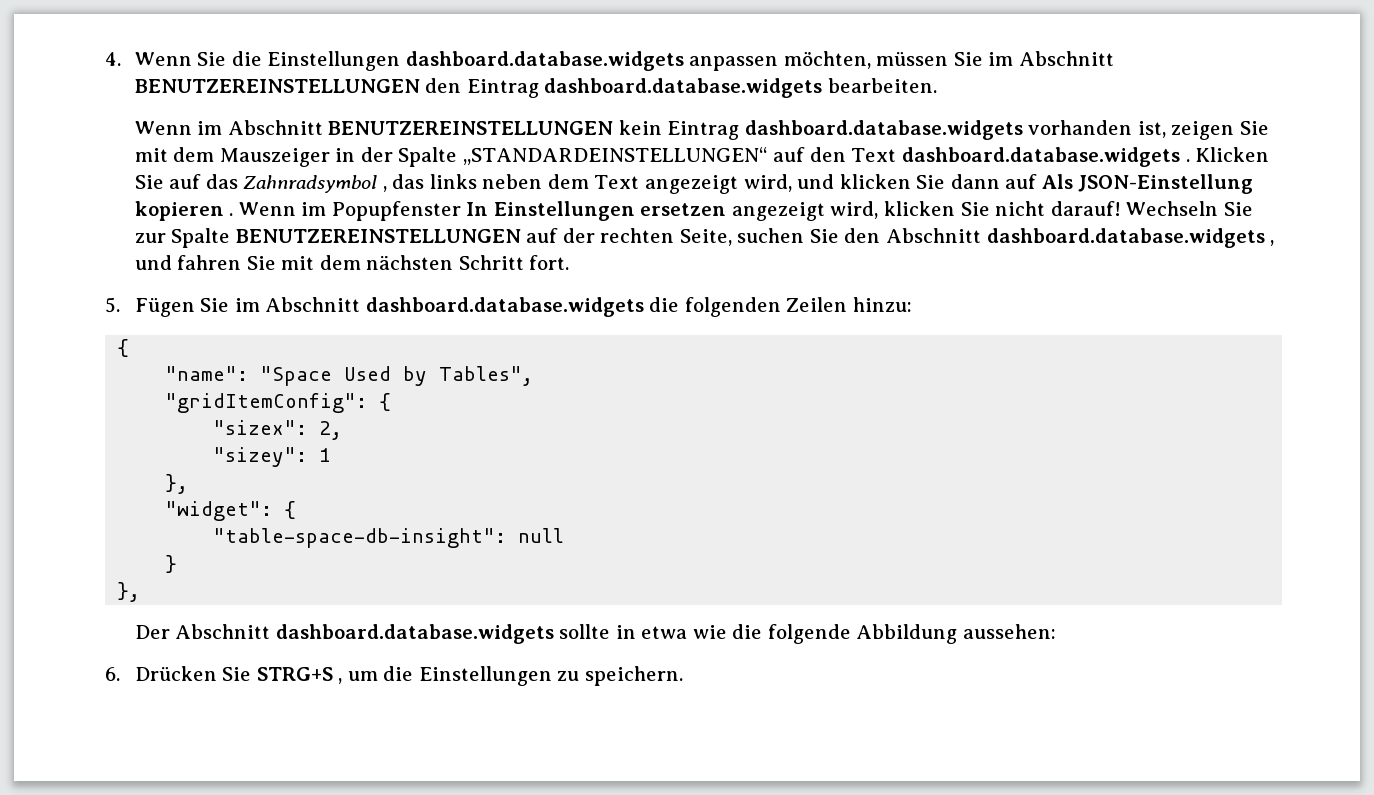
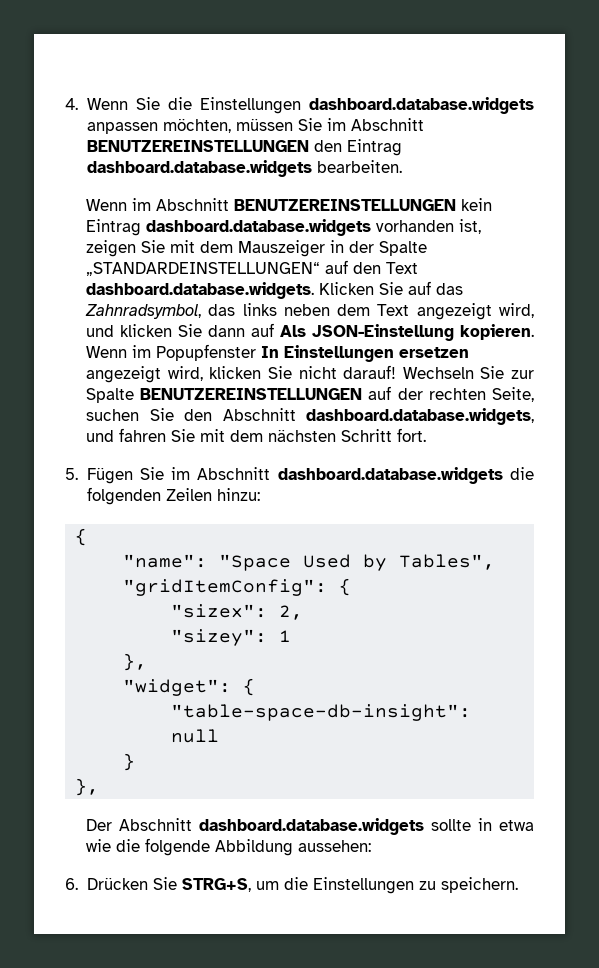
- Wenn im Abschnitt BENUTZEREINSTELLUNGEN kein Eintrag dashboard.database.widgets vorhanden ist, zeigen Sie mit dem Mauszeiger in der Spalte „STANDARDEINSTELLUNGEN“ auf den Text dashboard.database.widgets . Klicken Sie auf das Zahnradsymbol , das links neben dem Text angezeigt wird, und klicken Sie dann auf Als JSON-Einstellung kopieren .
+ Wenn im Abschnitt BENUTZEREINSTELLUNGEN kein Eintrag dashboard.database.widgets vorhanden ist, zeigen Sie mit dem Mauszeiger in der Spalte „STANDARDEINSTELLUNGEN“ auf den Text dashboard.database.widgets. Klicken Sie auf das Zahnradsymbol, das links neben dem Text angezeigt wird, und klicken Sie dann auf Als JSON-Einstellung kopieren.
- Wechseln Sie zur Spalte BENUTZEREINSTELLUNGEN auf der rechten Seite, suchen Sie den Abschnitt dashboard.database.widgets , und fahren Sie mit dem nächsten Schritt fort.
+ Wechseln Sie zur Spalte BENUTZEREINSTELLUNGEN auf der rechten Seite, suchen Sie den Abschnitt dashboard.database.widgets, und fahren Sie mit dem nächsten Schritt fort.
- 6. Drücken Sie STRG+S , um die Einstellungen zu speichern.
+ 6. Drücken Sie STRG+S, um die Einstellungen zu speichern.

